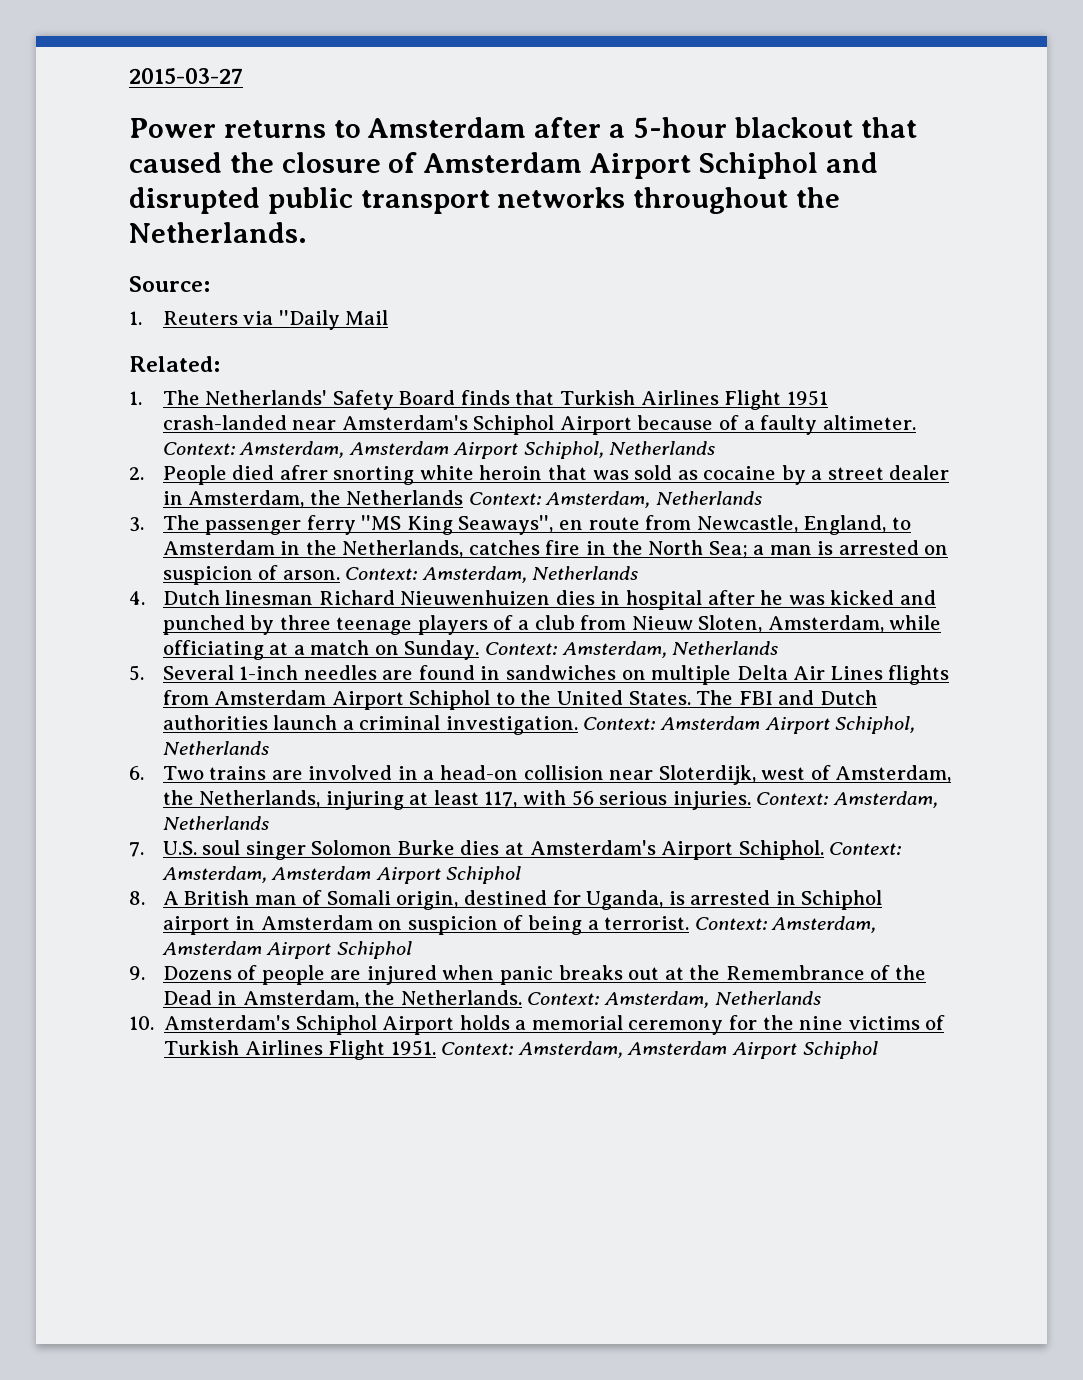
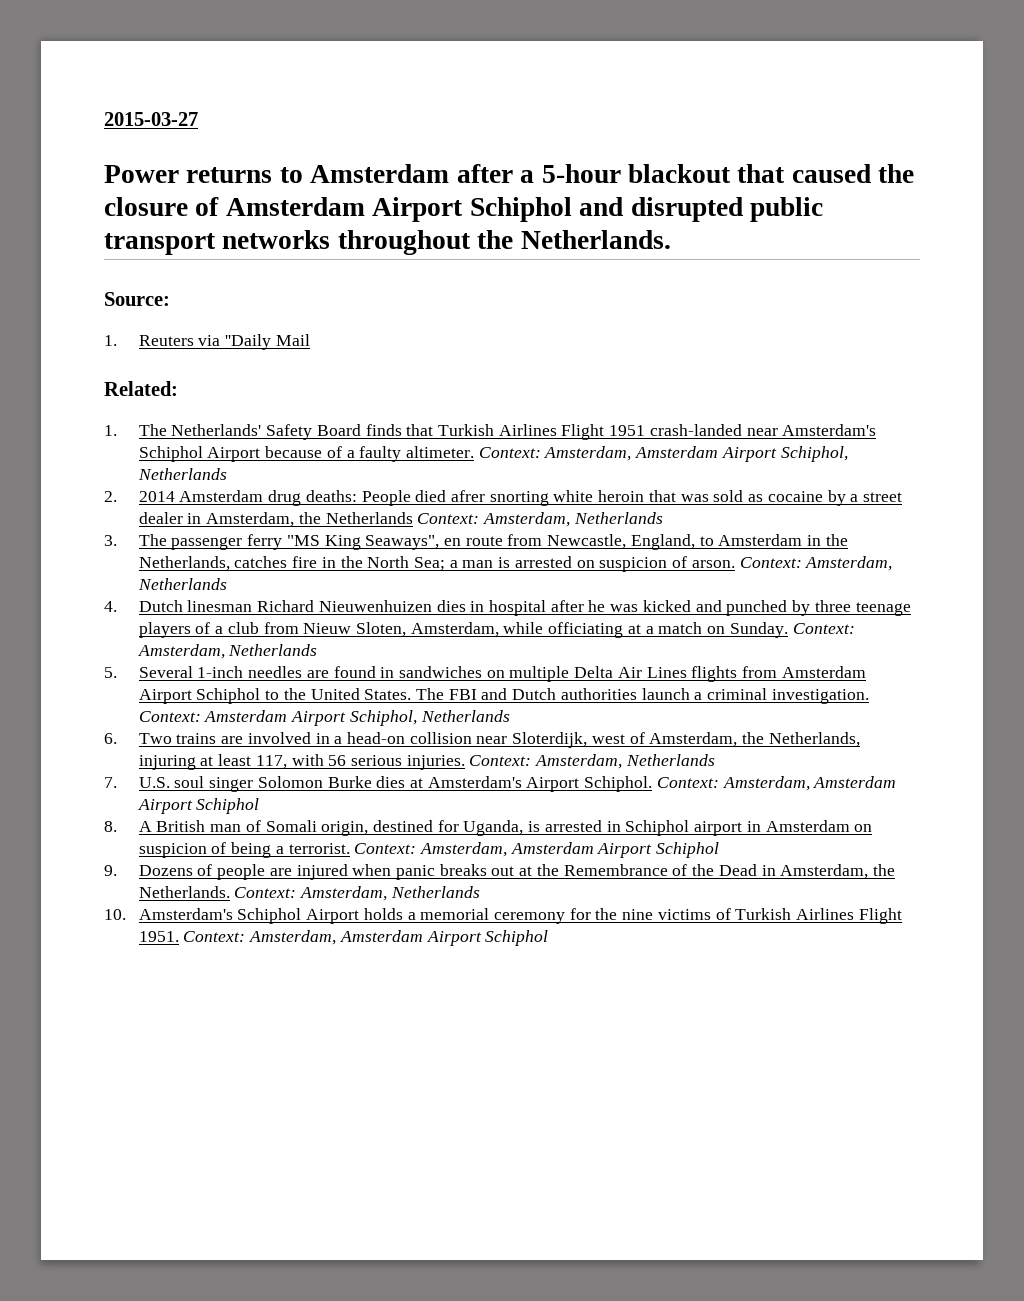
- 2. People died afrer snorting white heroin that was sold as cocaine by a street dealer in Amsterdam, the Netherlands Context: Amsterdam, Netherlands
+ 2. 2014 Amsterdam drug deaths: People died afrer snorting white heroin that was sold as cocaine by a street dealer in Amsterdam, the Netherlands Context: Amsterdam, Netherlands
- 3. The passenger ferry ''MS King Seaways'', en route from Newcastle, England, to Amsterdam in the Netherlands, catches fire in the North Sea; a man is arrested on suspicion of arson.
+ 3. The passenger ferry "MS King Seaways", en route from Newcastle, England, to Amsterdam in the Netherlands, catches fire in the North Sea; a man is arrested on suspicion of arson.

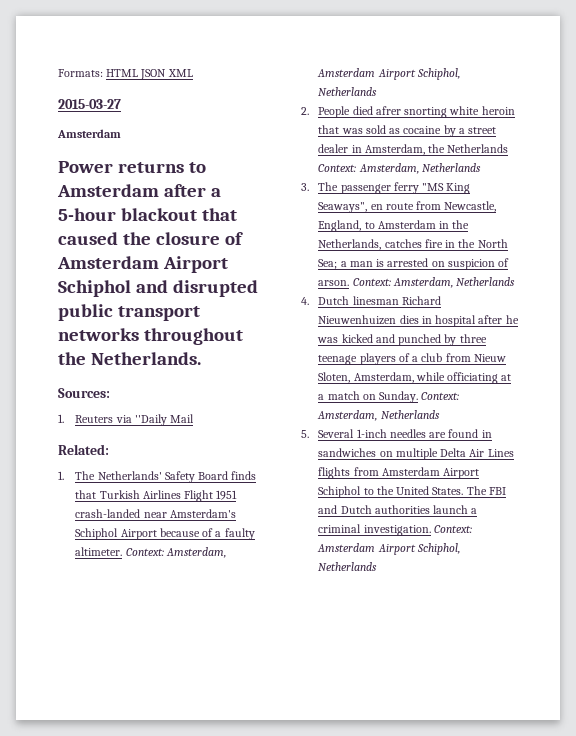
+ Formats: HTML JSON XML
  2015-03-27
+ Amsterdam
- Source:
+ Sources:
- 2. 2014 Amsterdam drug deaths: People died afrer snorting white heroin that was sold as cocaine by a street dealer in Amsterdam, the Netherlands Context: Amsterdam, Netherlands
+ 2. People died afrer snorting white heroin that was sold as cocaine by a street dealer in Amsterdam, the Netherlands Context: Amsterdam, Netherlands
- 6. Two trains are involved in a head-on collision near Sloterdijk, west of Amsterdam, the Netherlands, injuring at least 117, with 56 serious injuries. Context: Amsterdam, Netherlands
- 7. U.S. soul singer Solomon Burke dies at Amsterdam's Airport Schiphol. Context: Amsterdam, Amsterdam Airport Schiphol
- 8. A British man of Somali origin, destined for Uganda, is arrested in Schiphol airport in Amsterdam on suspicion of being a terrorist. Context: Amsterdam, Amsterdam Airport Schiphol
- 9. Dozens of people are injured when panic breaks out at the Remembrance of the Dead in Amsterdam, the Netherlands. Context: Amsterdam, Netherlands
- 10. Amsterdam's Schiphol Airport holds a memorial ceremony for the nine victims of Turkish Airlines Flight 1951. Context: Amsterdam, Amsterdam Airport Schiphol

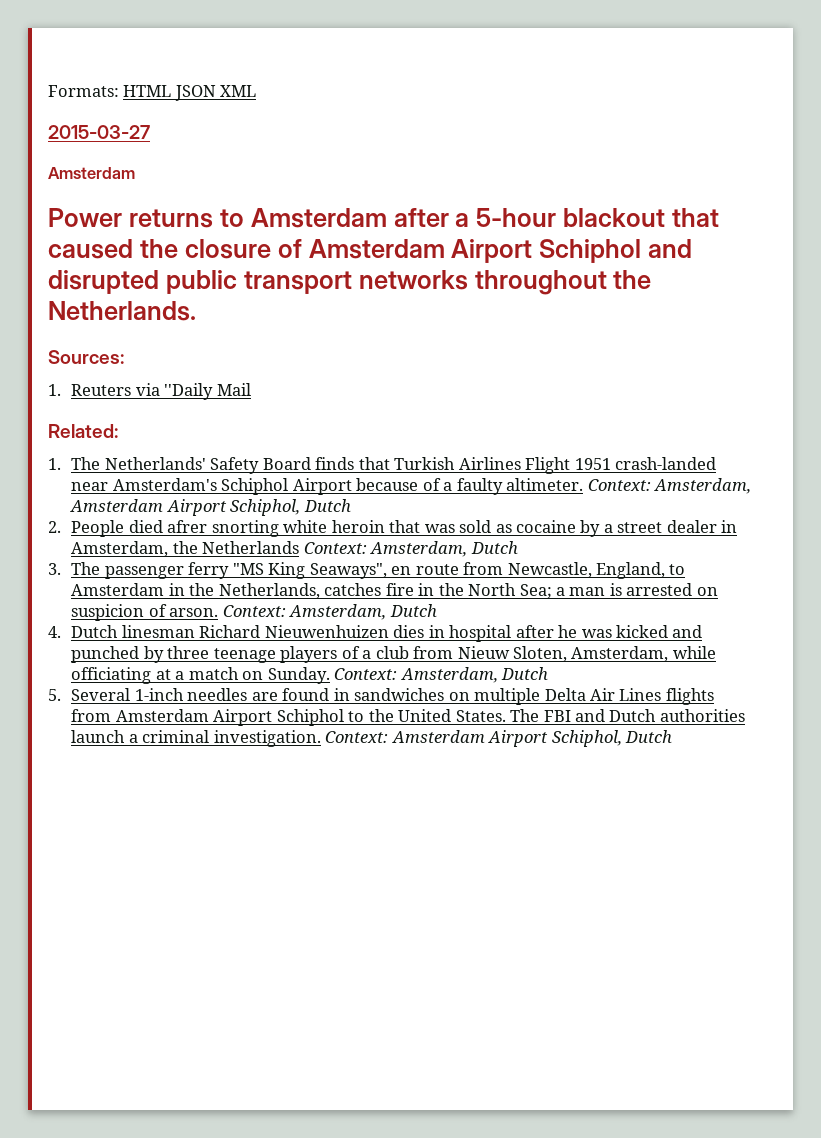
- Context: Amsterdam, Amsterdam Airport Schiphol, Netherlands
+ Context: Amsterdam, Amsterdam Airport Schiphol, Dutch
- 2. People died afrer snorting white heroin that was sold as cocaine by a street dealer in Amsterdam, the Netherlands Context: Amsterdam, Netherlands
+ 2. People died afrer snorting white heroin that was sold as cocaine by a street dealer in Amsterdam, the Netherlands Context: Amsterdam, Dutch
- 3. The passenger ferry "MS King Seaways", en route from Newcastle, England, to Amsterdam in the Netherlands, catches fire in the North Sea; a man is arrested on suspicion of arson. Context: Amsterdam, Netherlands
+ 3. The passenger ferry "MS King Seaways", en route from Newcastle, England, to Amsterdam in the Netherlands, catches fire in the North Sea; a man is arrested on suspicion of arson. Context: Amsterdam, Dutch
- 4. Dutch linesman Richard Nieuwenhuizen dies in hospital after he was kicked and punched by three teenage players of a club from Nieuw Sloten, Amsterdam, while officiating at a match on Sunday. Context: Amsterdam, Netherlands
+ 4. Dutch linesman Richard Nieuwenhuizen dies in hospital after he was kicked and punched by three teenage players of a club from Nieuw Sloten, Amsterdam, while officiating at a match on Sunday. Context: Amsterdam, Dutch
- Context: Amsterdam Airport Schiphol, Netherlands
+ Context: Amsterdam Airport Schiphol, Dutch

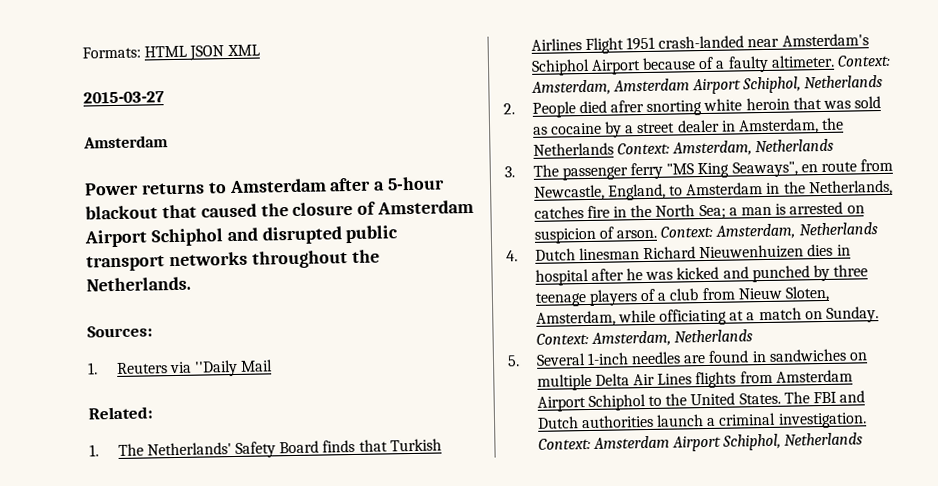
- Context: Amsterdam, Amsterdam Airport Schiphol, Dutch
+ Context: Amsterdam, Amsterdam Airport Schiphol, Netherlands
- 2. People died afrer snorting white heroin that was sold as cocaine by a street dealer in Amsterdam, the Netherlands Context: Amsterdam, Dutch
+ 2. People died afrer snorting white heroin that was sold as cocaine by a street dealer in Amsterdam, the Netherlands Context: Amsterdam, Netherlands
- 3. The passenger ferry "MS King Seaways", en route from Newcastle, England, to Amsterdam in the Netherlands, catches fire in the North Sea; a man is arrested on suspicion of arson. Context: Amsterdam, Dutch
+ 3. The passenger ferry "MS King Seaways", en route from Newcastle, England, to Amsterdam in the Netherlands, catches fire in the North Sea; a man is arrested on suspicion of arson. Context: Amsterdam, Netherlands
- 4. Dutch linesman Richard Nieuwenhuizen dies in hospital after he was kicked and punched by three teenage players of a club from Nieuw Sloten, Amsterdam, while officiating at a match on Sunday. Context: Amsterdam, Dutch
+ 4. Dutch linesman Richard Nieuwenhuizen dies in hospital after he was kicked and punched by three teenage players of a club from Nieuw Sloten, Amsterdam, while officiating at a match on Sunday. Context: Amsterdam, Netherlands
- Context: Amsterdam Airport Schiphol, Dutch
+ Context: Amsterdam Airport Schiphol, Netherlands

